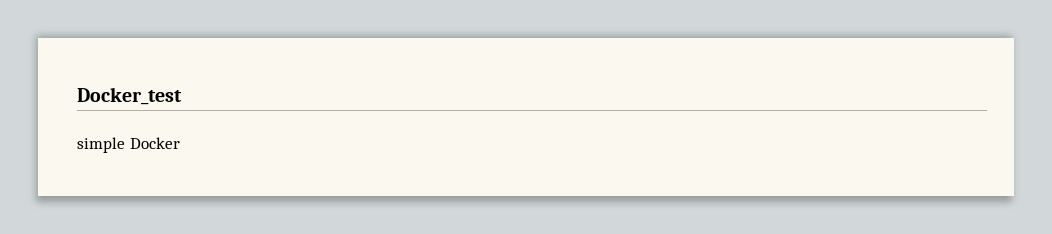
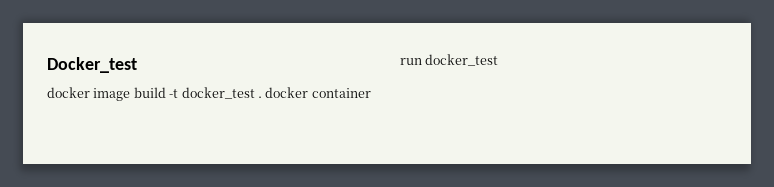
- simple Docker
+ docker image build -t docker_test . docker container run docker_test

